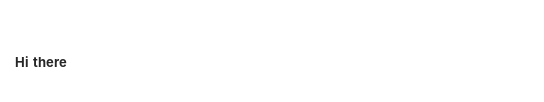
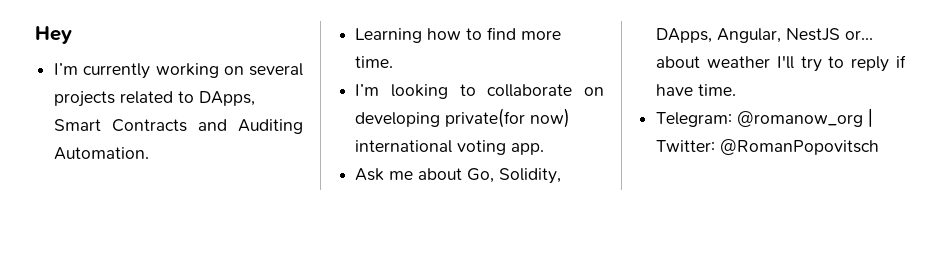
- Hi there
+ Hey
+ I’m currently working on several projects related to DApps, Smart Contracts and Auditing Automation.
+ Learning how to find more time.
+ I’m looking to collaborate on developing private(for now) international voting app.
+ Ask me about Go, Solidity, DApps, Angular, NestJS or... about weather I'll try to reply if have time.
+ Telegram: @romanow_org | Twitter: @RomanPopovitsch

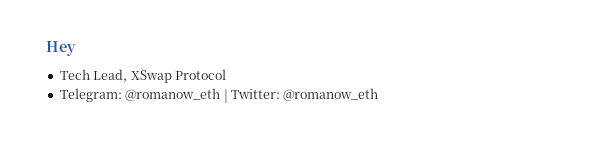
- I’m currently working on several projects related to DApps, Smart Contracts and Auditing Automation.
- Learning how to find more time.
- I’m looking to collaborate on developing private(for now) international voting app.
- Ask me about Go, Solidity, DApps, Angular, NestJS or... about weather I'll try to reply if have time.
+ Tech Lead, XSwap Protocol
- Telegram: @romanow_org | Twitter: @RomanPopovitsch
+ Telegram: @romanow_eth | Twitter: @romanow_eth

